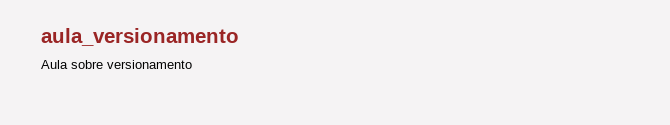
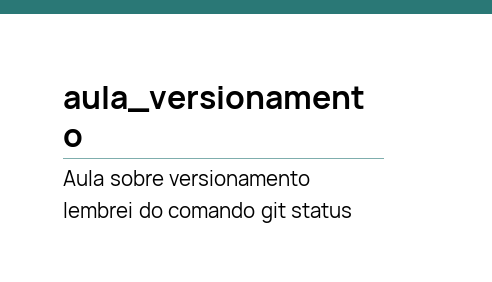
+ lembrei do comando git status

